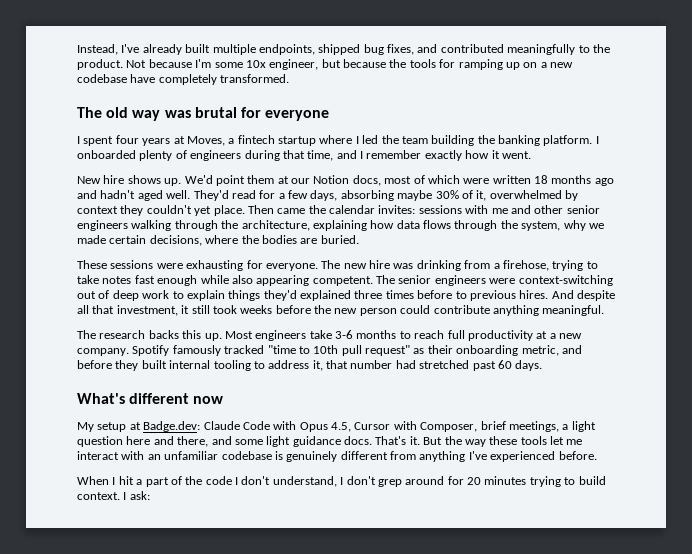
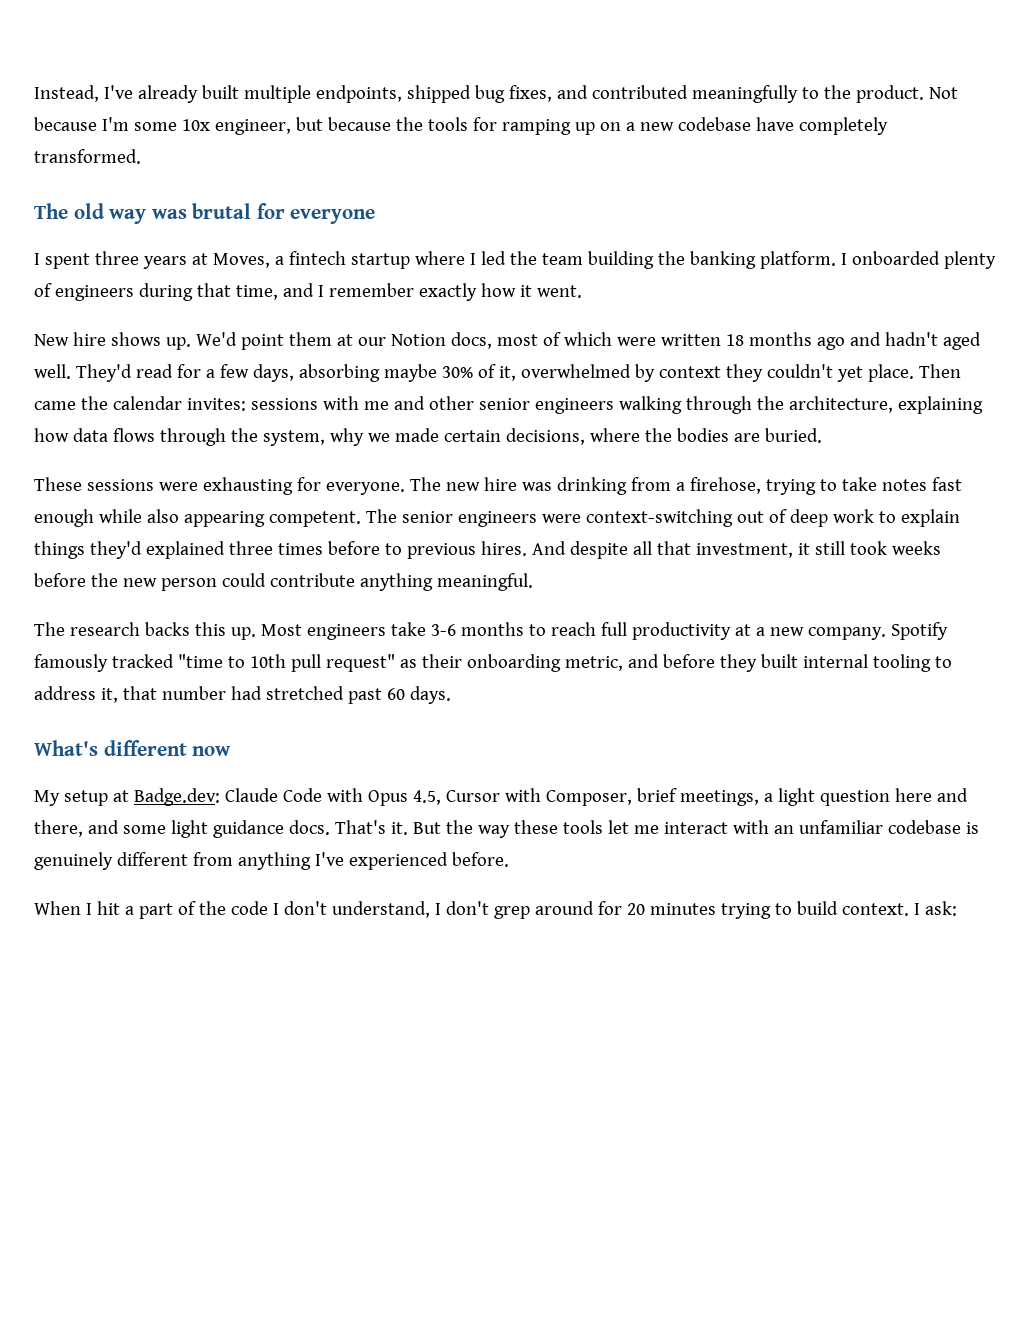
- I spent four years at Moves, a fintech startup where I led the team building the banking platform.
+ I spent three years at Moves, a fintech startup where I led the team building the banking platform.

